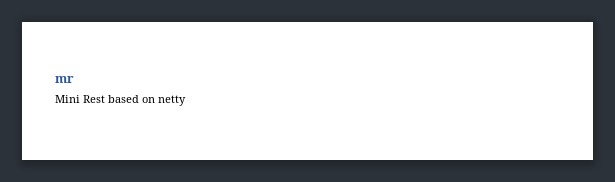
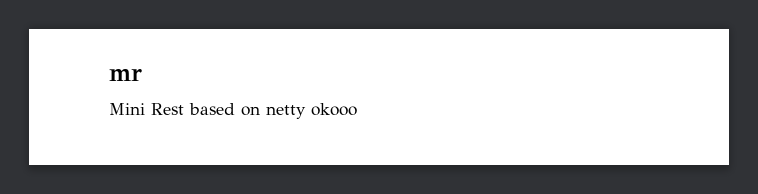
- Mini Rest based on netty
+ Mini Rest based on netty okooo

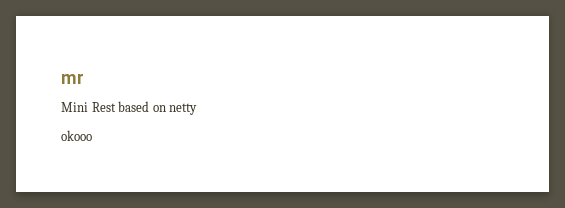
- Mini Rest based on netty okooo
+ Mini Rest based on netty
+ okooo

